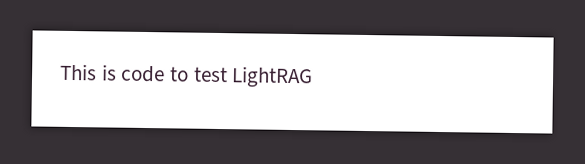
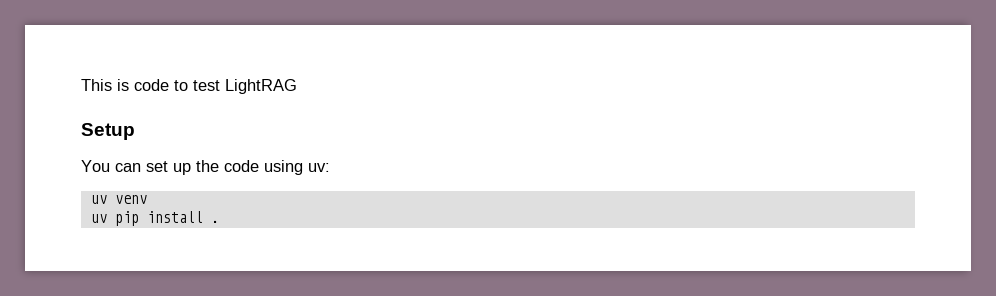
+ Setup
+ You can set up the code using uv:
+ uv venv
+ uv pip install .

